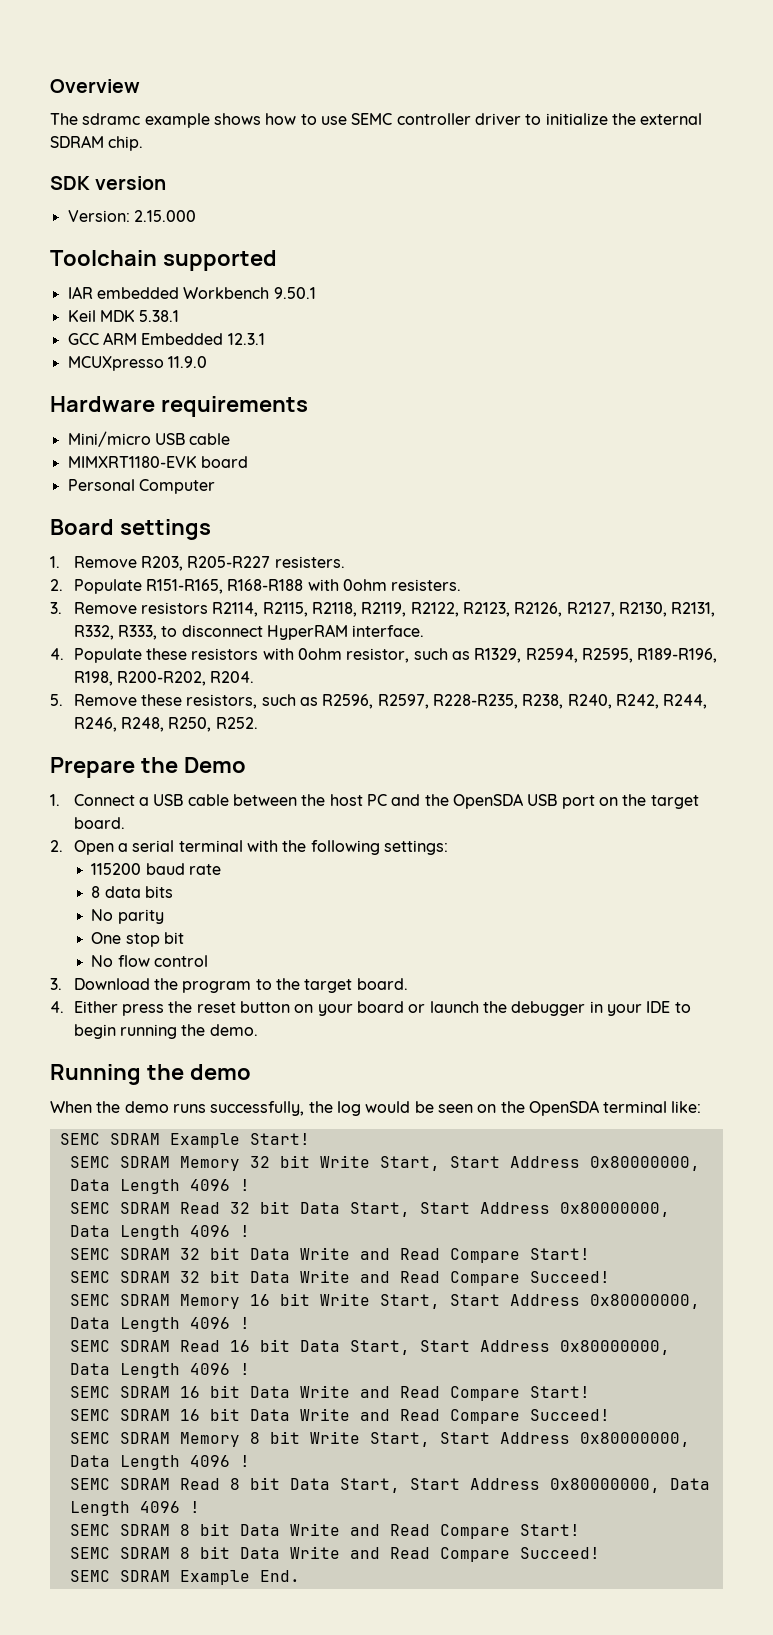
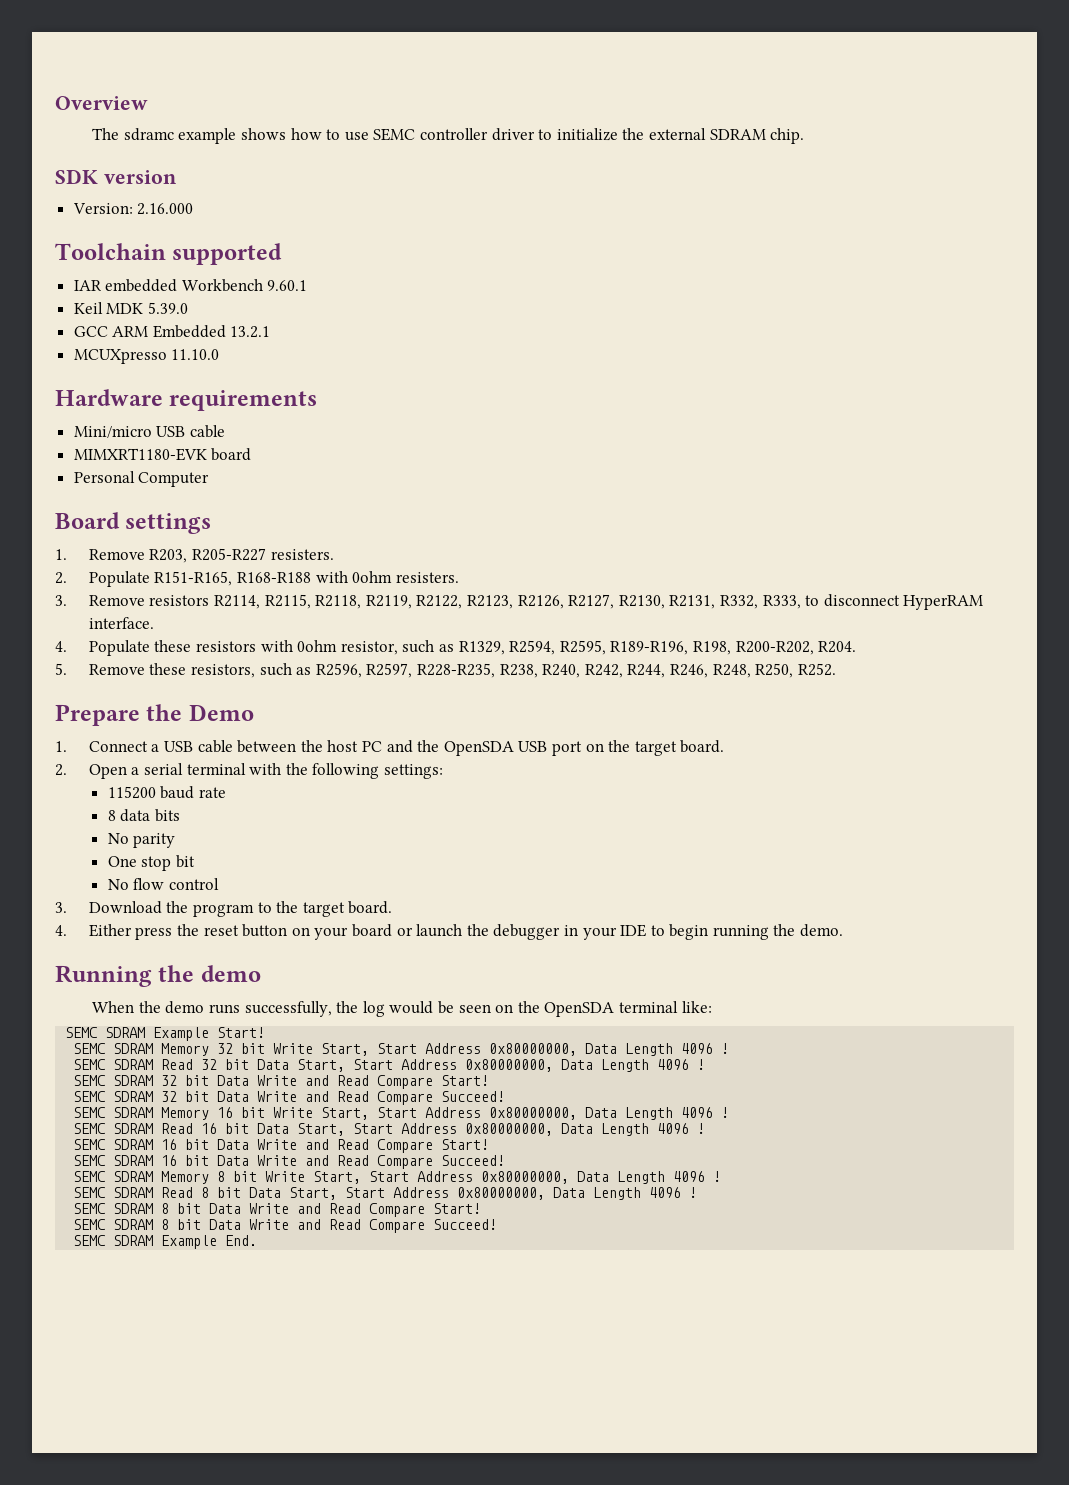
- Version: 2.15.000
+ Version: 2.16.000
- IAR embedded Workbench 9.50.1
+ IAR embedded Workbench 9.60.1
- Keil MDK 5.38.1
+ Keil MDK 5.39.0
- GCC ARM Embedded 12.3.1
+ GCC ARM Embedded 13.2.1
- MCUXpresso 11.9.0
+ MCUXpresso 11.10.0

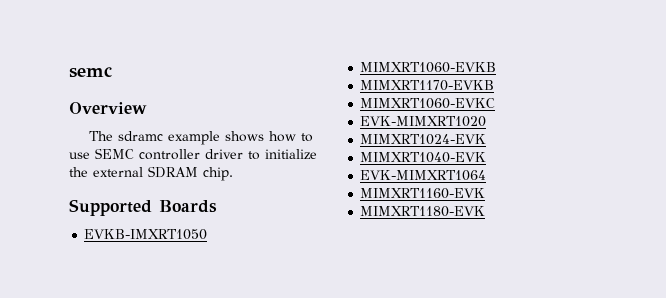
+ semc
- SDK version
- Version: 2.16.000
- Toolchain supported
- IAR embedded Workbench 9.60.1
- Keil MDK 5.39.0
- GCC ARM Embedded 13.2.1
- MCUXpresso 11.10.0
- Hardware requirements
- Mini/micro USB cable
- MIMXRT1180-EVK board
- Personal Computer
- Board settings
- 1. Remove R203, R205-R227 resisters.
- 2. Populate R151-R165, R168-R188 with 0ohm resisters.
- 3. Remove resistors R2114, R2115, R2118, R2119, R2122, R2123, R2126, R2127, R2130, R2131, R332, R333, to disconnect HyperRAM interface.
- 4. Populate these resistors with 0ohm resistor, such as R1329, R2594, R2595, R189-R196, R198, R200-R202, R204.
- 5. Remove these resistors, such as R2596, R2597, R228-R235, R238, R240, R242, R244, R246, R248, R250, R252.
- Prepare the Demo
- 1. Connect a USB cable between the host PC and the OpenSDA USB port on the target board.
- 2. Open a serial terminal with the following settings:
- 115200 baud rate
- 8 data bits
- No parity
- One stop bit
- No flow control
- 3. Download the program to the target board.
- 4. Either press the reset button on your board or launch the debugger in your IDE to begin running the demo.
- Running the demo
- When the demo runs successfully, the log would be seen on the OpenSDA terminal like:
- SEMC SDRAM Example Start!
- SEMC SDRAM Memory 32 bit Write Start, Start Address 0x80000000, Data Length 4096 !
- SEMC SDRAM Read 32 bit Data Start, Start Address 0x80000000, Data Length 4096 !
- SEMC SDRAM 32 bit Data Write and Read Compare Start!
- SEMC SDRAM 32 bit Data Write and Read Compare Succeed!
- SEMC SDRAM Memory 16 bit Write Start, Start Address 0x80000000, Data Length 4096 !
- SEMC SDRAM Read 16 bit Data Start, Start Address 0x80000000, Data Length 4096 !
- SEMC SDRAM 16 bit Data Write and Read Compare Start!
- SEMC SDRAM 16 bit Data Write and Read Compare Succeed!
- SEMC SDRAM Memory 8 bit Write Start, Start Address 0x80000000, Data Length 4096 !
- SEMC SDRAM Read 8 bit Data Start, Start Address 0x80000000, Data Length 4096 !
- SEMC SDRAM 8 bit Data Write and Read Compare Start!
- SEMC SDRAM 8 bit Data Write and Read Compare Succeed!
- SEMC SDRAM Example End.
+ Supported Boards
+ EVKB-IMXRT1050
+ MIMXRT1060-EVKB
+ MIMXRT1170-EVKB
+ MIMXRT1060-EVKC
+ EVK-MIMXRT1020
+ MIMXRT1024-EVK
+ MIMXRT1040-EVK
+ EVK-MIMXRT1064
+ MIMXRT1160-EVK
+ MIMXRT1180-EVK

